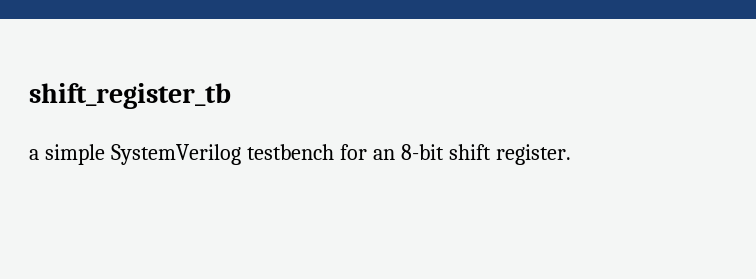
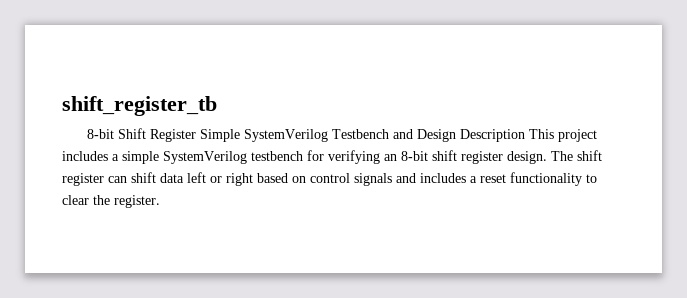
- a simple SystemVerilog testbench for an 8-bit shift register.
+ 8-bit Shift Register Simple SystemVerilog Testbench and Design Description This project includes a simple SystemVerilog testbench for verifying an 8-bit shift register design. The shift register can shift data left or right based on control signals and includes a reset functionality to clear the register.

